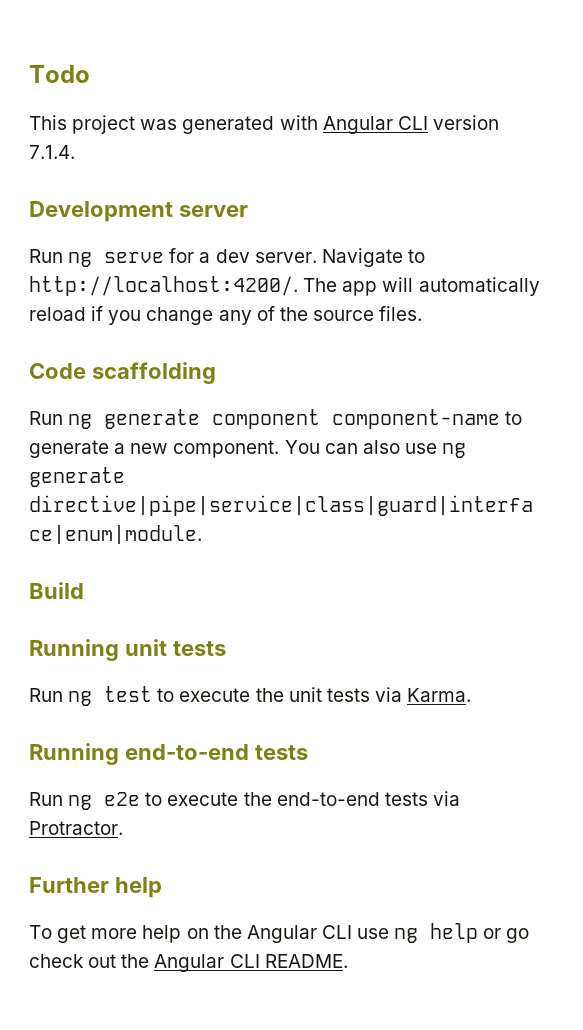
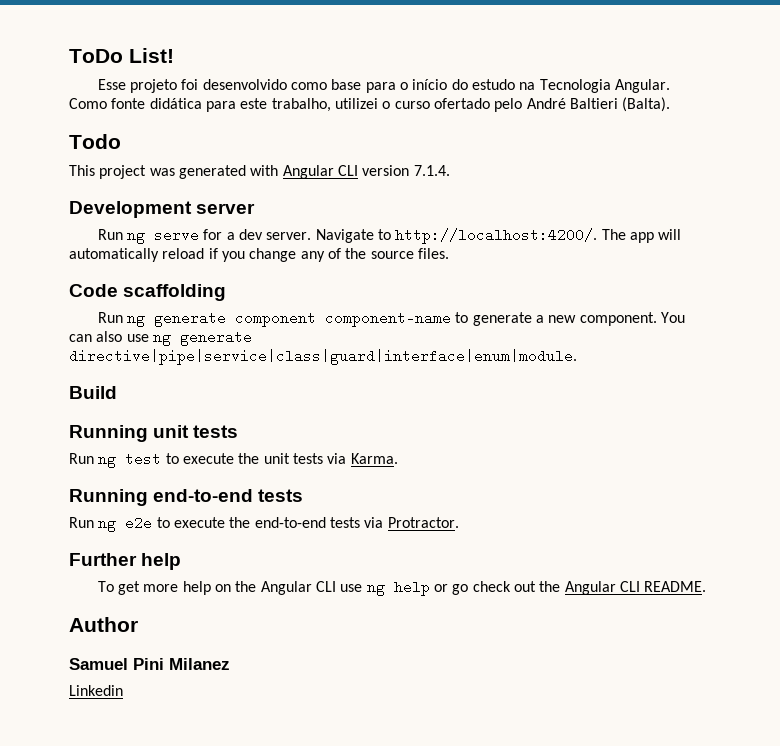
+ ToDo List!
+ Esse projeto foi desenvolvido como base para o início do estudo na Tecnologia Angular. Como fonte didática para este trabalho, utilizei o curso ofertado pelo André Baltieri (Balta).
+ Author
+ Samuel Pini Milanez
+ Linkedin

